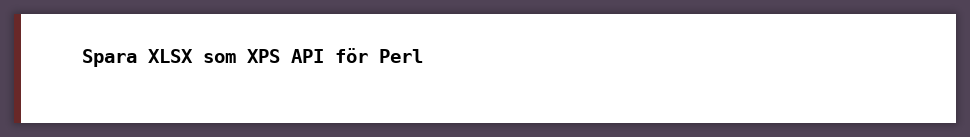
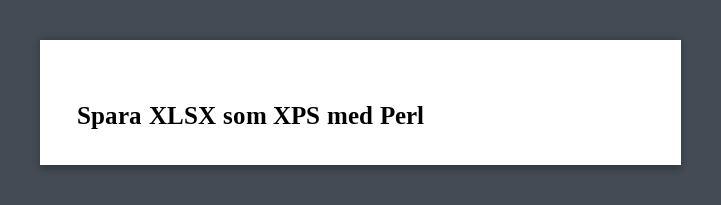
- Spara XLSX som XPS API för Perl
+ Spara XLSX som XPS med Perl

